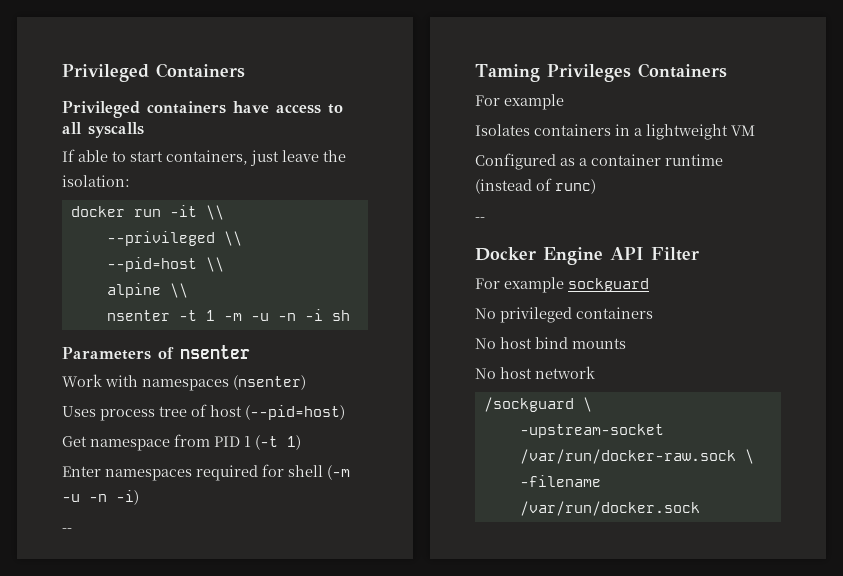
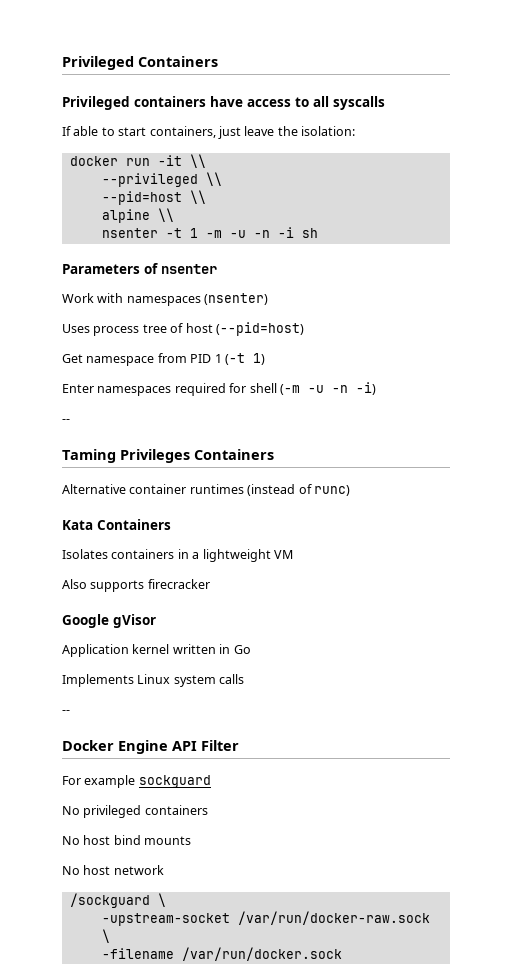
  Taming Privileges Containers
- For example
+ Alternative container runtimes (instead of runc)
+ Kata Containers
- Configured as a container runtime (instead of runc)
+ Also supports firecracker
+ Google gVisor
+ Application kernel written in Go
+ Implements Linux system calls

